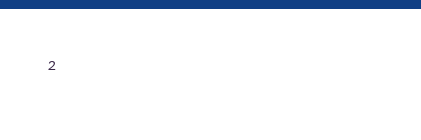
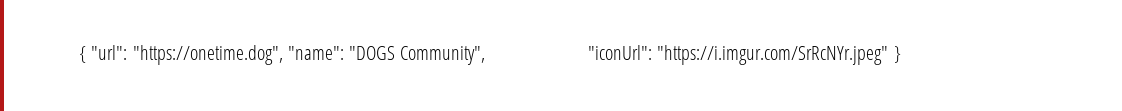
- 2
+ { "url": "https://onetime.dog", "name": "DOGS Community", "iconUrl": "https://i.imgur.com/SrRcNYr.jpeg" }

